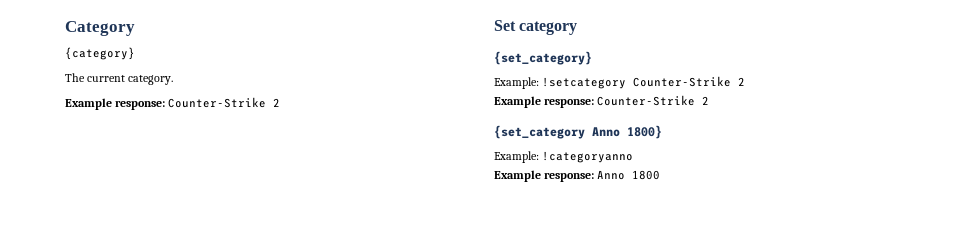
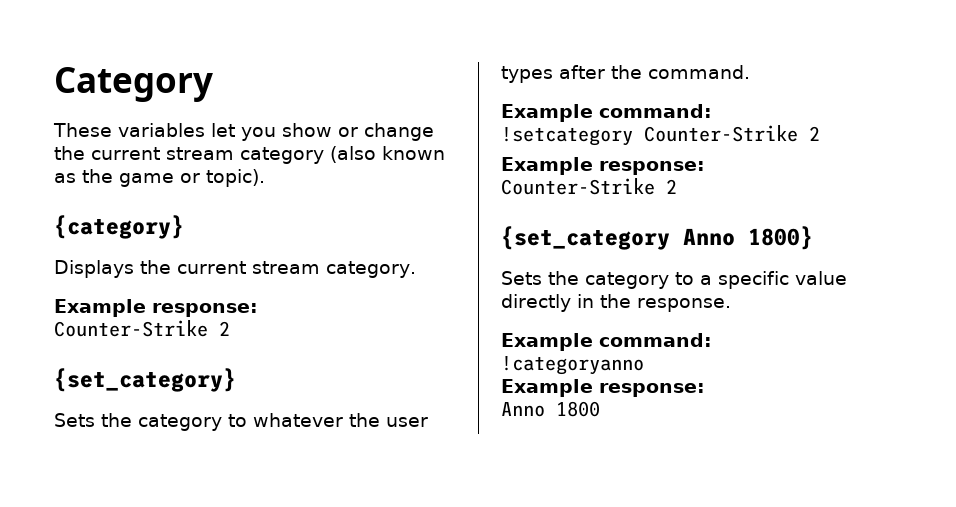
+ These variables let you show or change the current stream category (also known as the game or topic).
  {category}
- The current category.
- Example response: Counter-Strike 2
- Set category
+ Displays the current stream category.
+ Example response:
+ Counter-Strike 2
- Example: !setcategory Counter-Strike 2
- Example response: Counter-Strike 2
+ Sets the category to whatever the user types after the command.
+ Example command:
+ !setcategory Counter-Strike 2
+ Example response:
+ Counter-Strike 2
- Example: !categoryanno
- Example response: Anno 1800
+ Sets the category to a specific value directly in the response.
+ Example command:
+ !categoryanno
+ Example response:
+ Anno 1800

